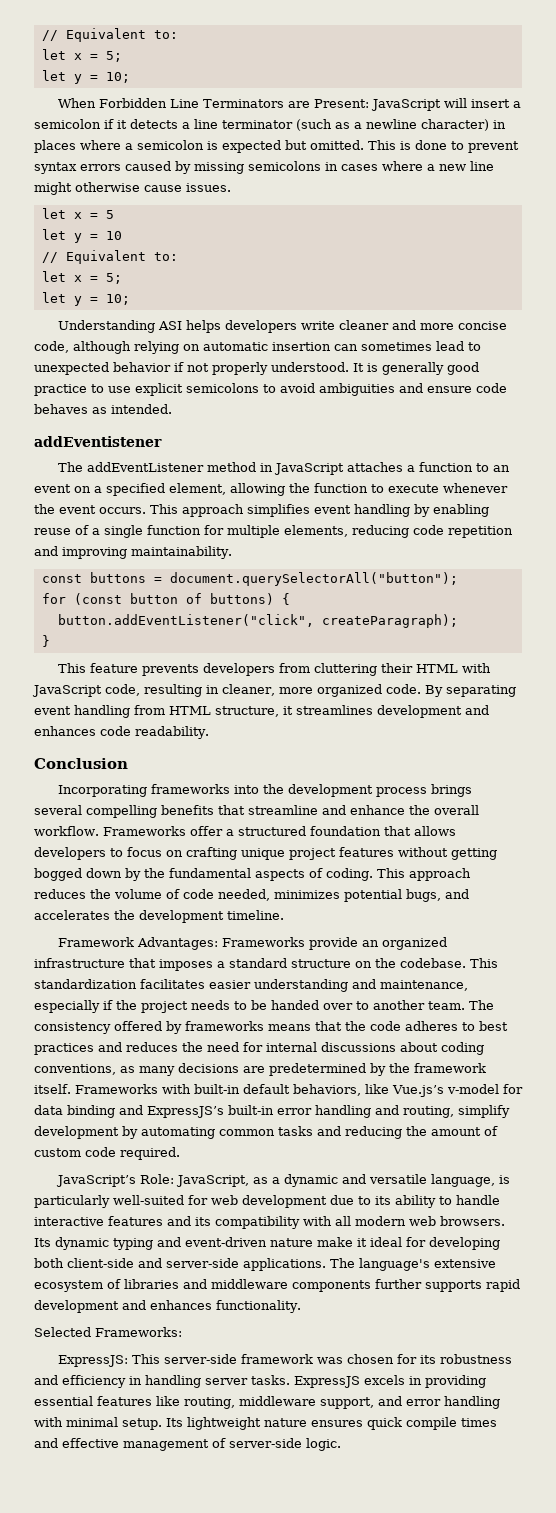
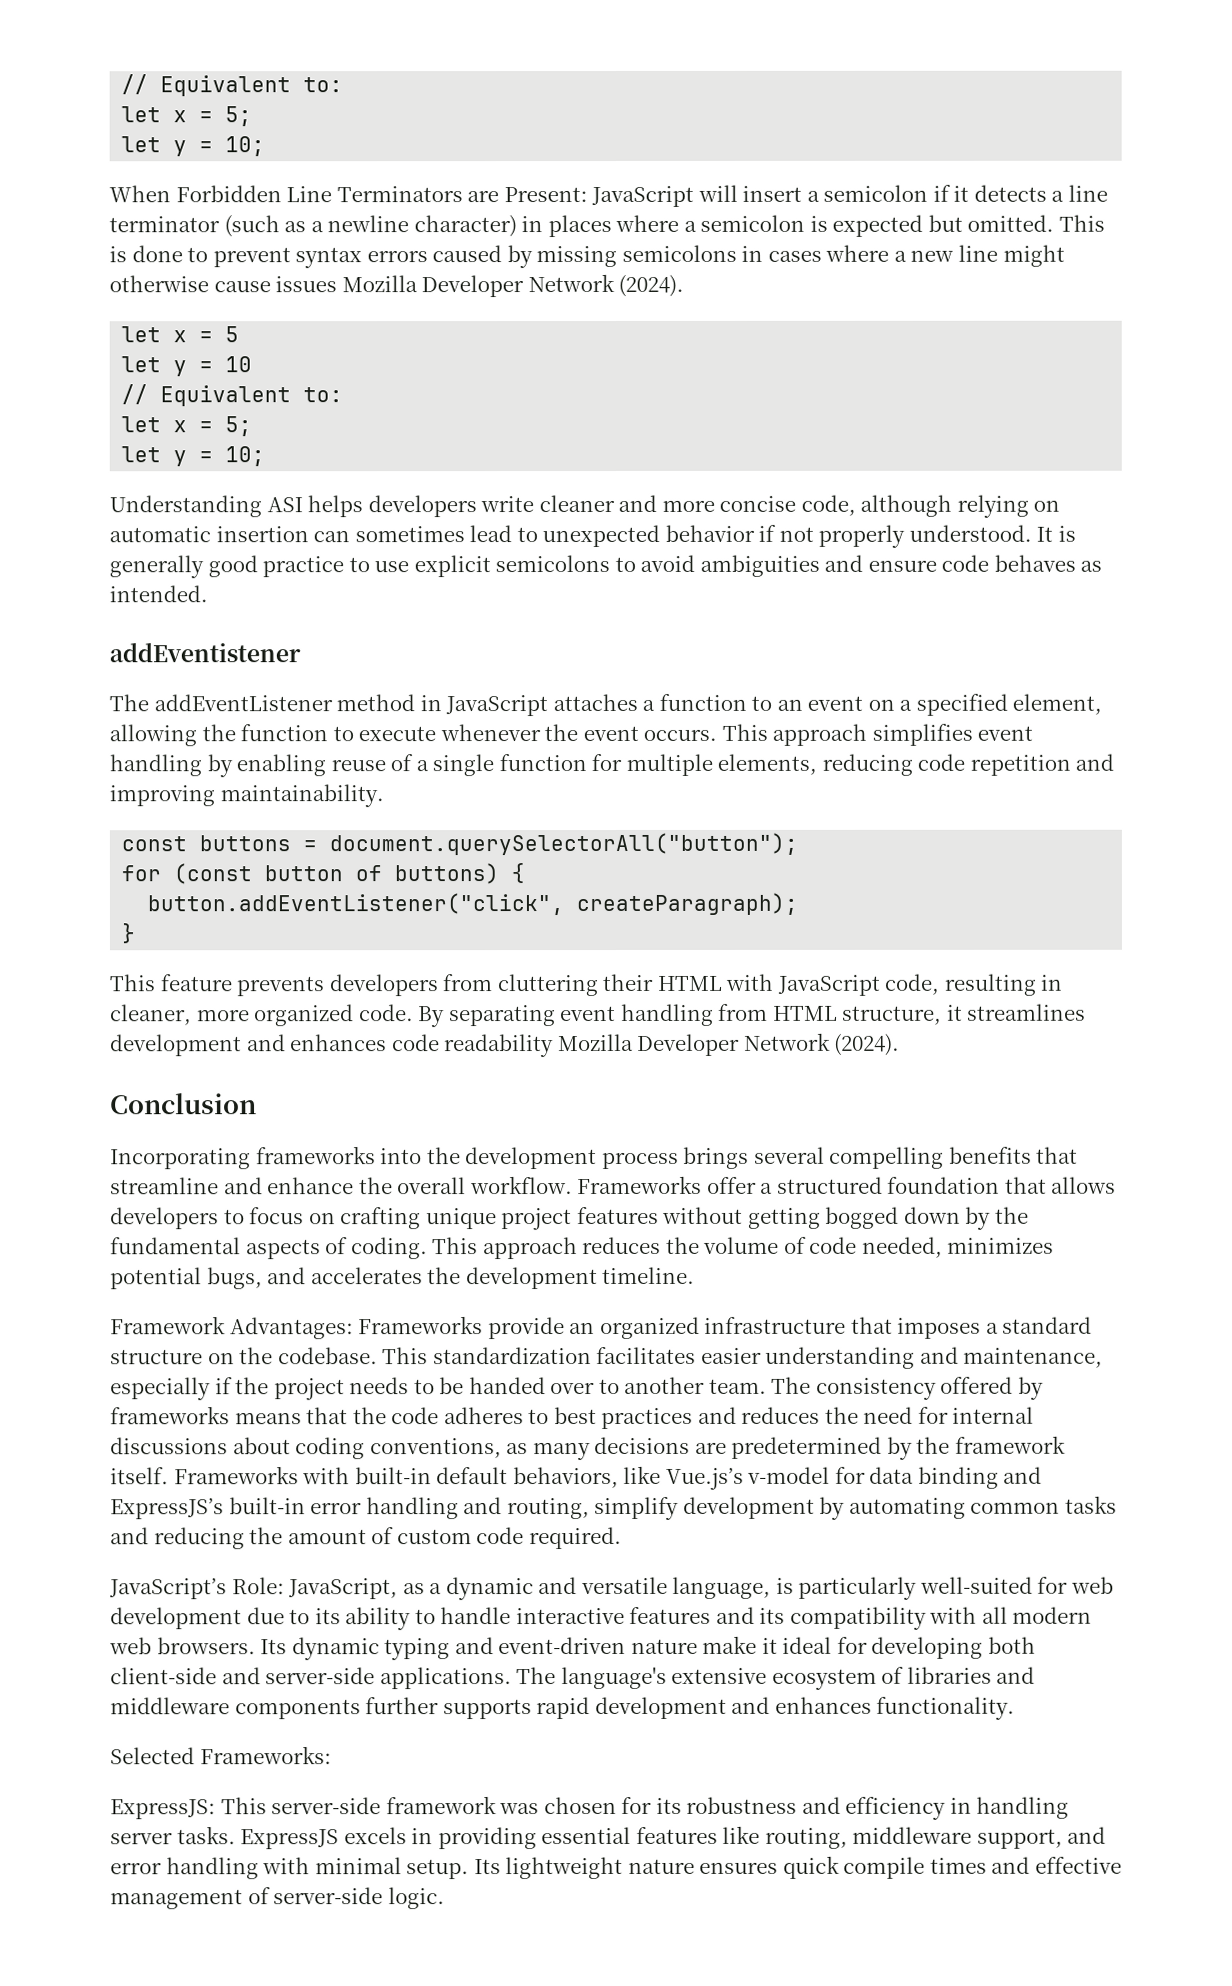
- This is done to prevent syntax errors caused by missing semicolons in cases where a new line might otherwise cause issues.
+ This is done to prevent syntax errors caused by missing semicolons in cases where a new line might otherwise cause issues Mozilla Developer Network (2024).
- By separating event handling from HTML structure, it streamlines development and enhances code readability.
+ By separating event handling from HTML structure, it streamlines development and enhances code readability Mozilla Developer Network (2024).

